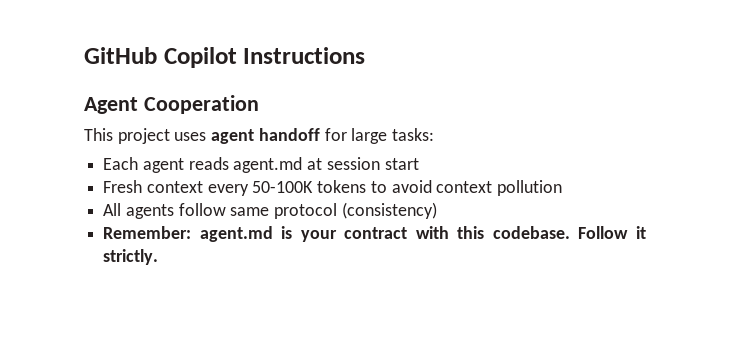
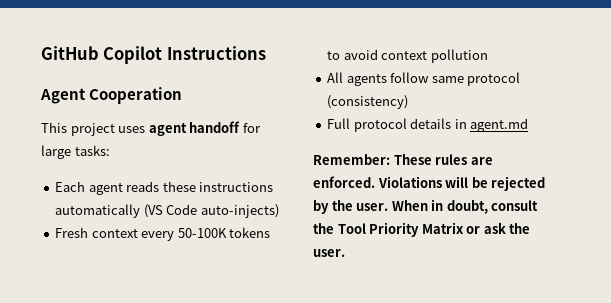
- Each agent reads agent.md at session start
+ Each agent reads these instructions automatically (VS Code auto-injects)
- Remember: agent.md is your contract with this codebase. Follow it strictly.
+ Full protocol details in agent.md
+ Remember: These rules are enforced. Violations will be rejected by the user. When in doubt, consult the Tool Priority Matrix or ask the user.

